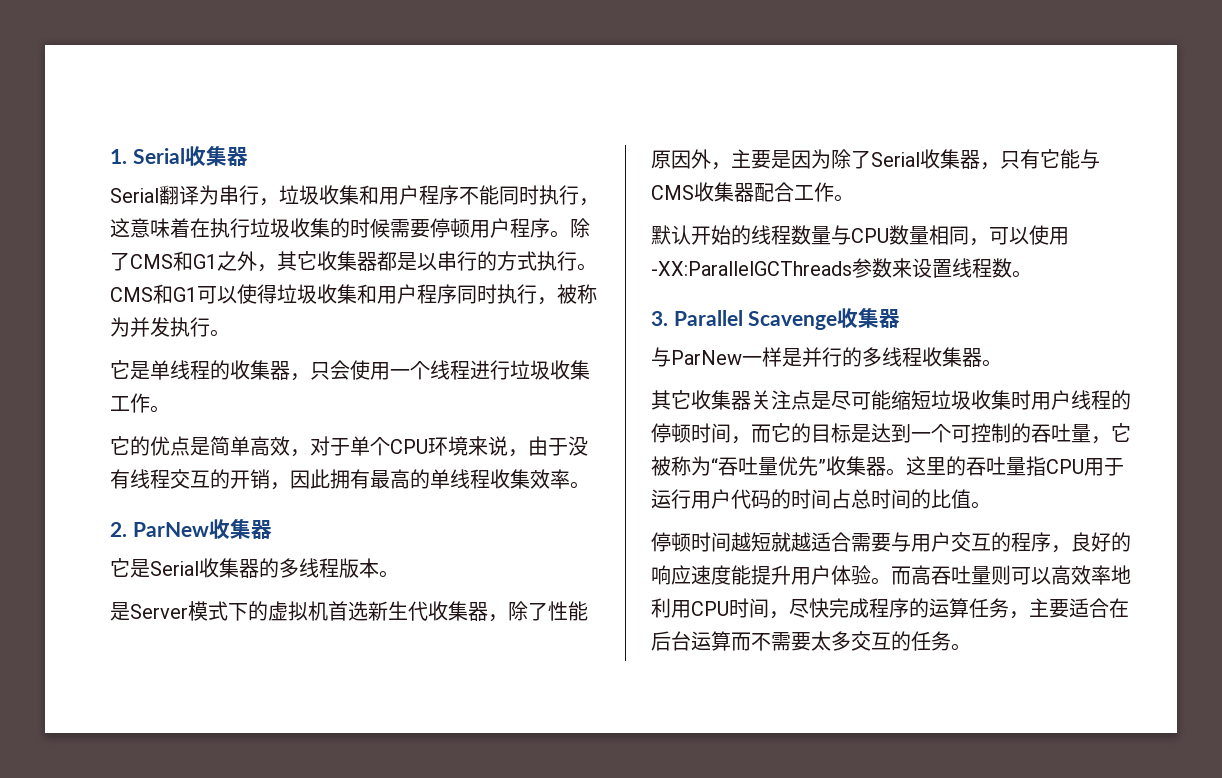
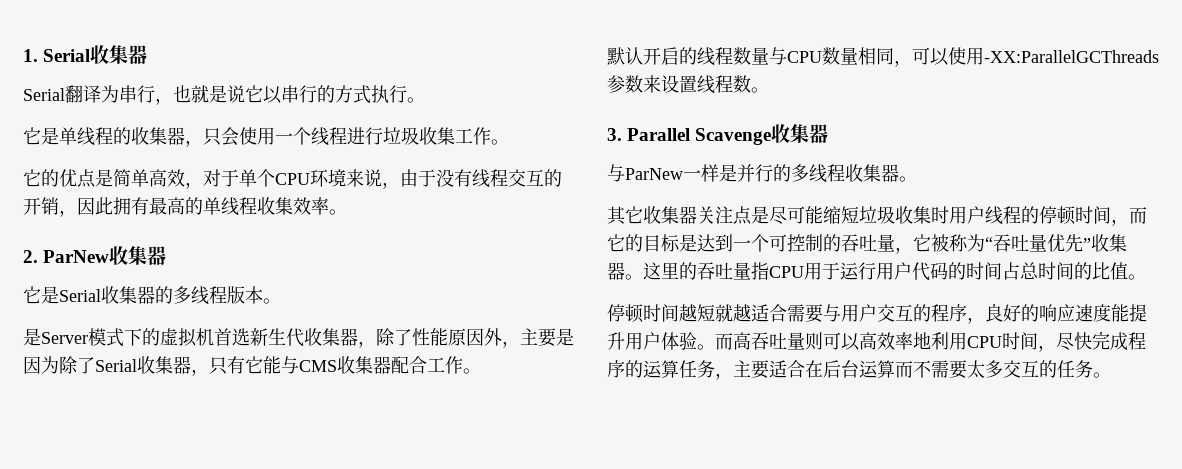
- Serial翻译为串行，垃圾收集和用户程序不能同时执行，这意味着在执行垃圾收集的时候需要停顿用户程序。除了CMS和G1之外，其它收集器都是以串行的方式执行。CMS和G1可以使得垃圾收集和用户程序同时执行，被称为并发执行。
+ Serial翻译为串行，也就是说它以串行的方式执行。
- 默认开始的线程数量与CPU数量相同，可以使用-XX:ParallelGCThreads参数来设置线程数。
+ 默认开启的线程数量与CPU数量相同，可以使用-XX:ParallelGCThreads参数来设置线程数。

